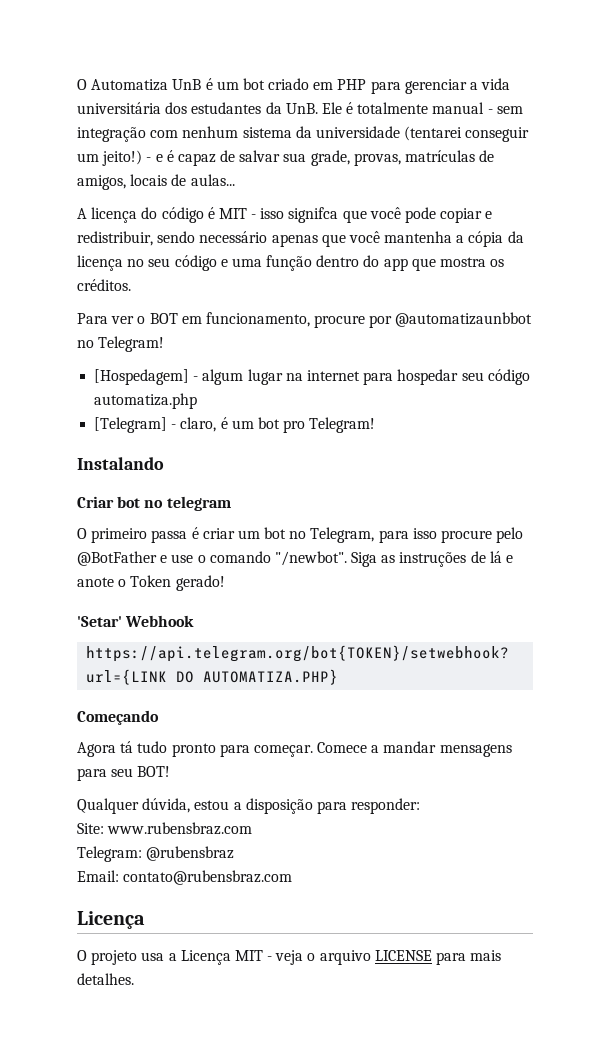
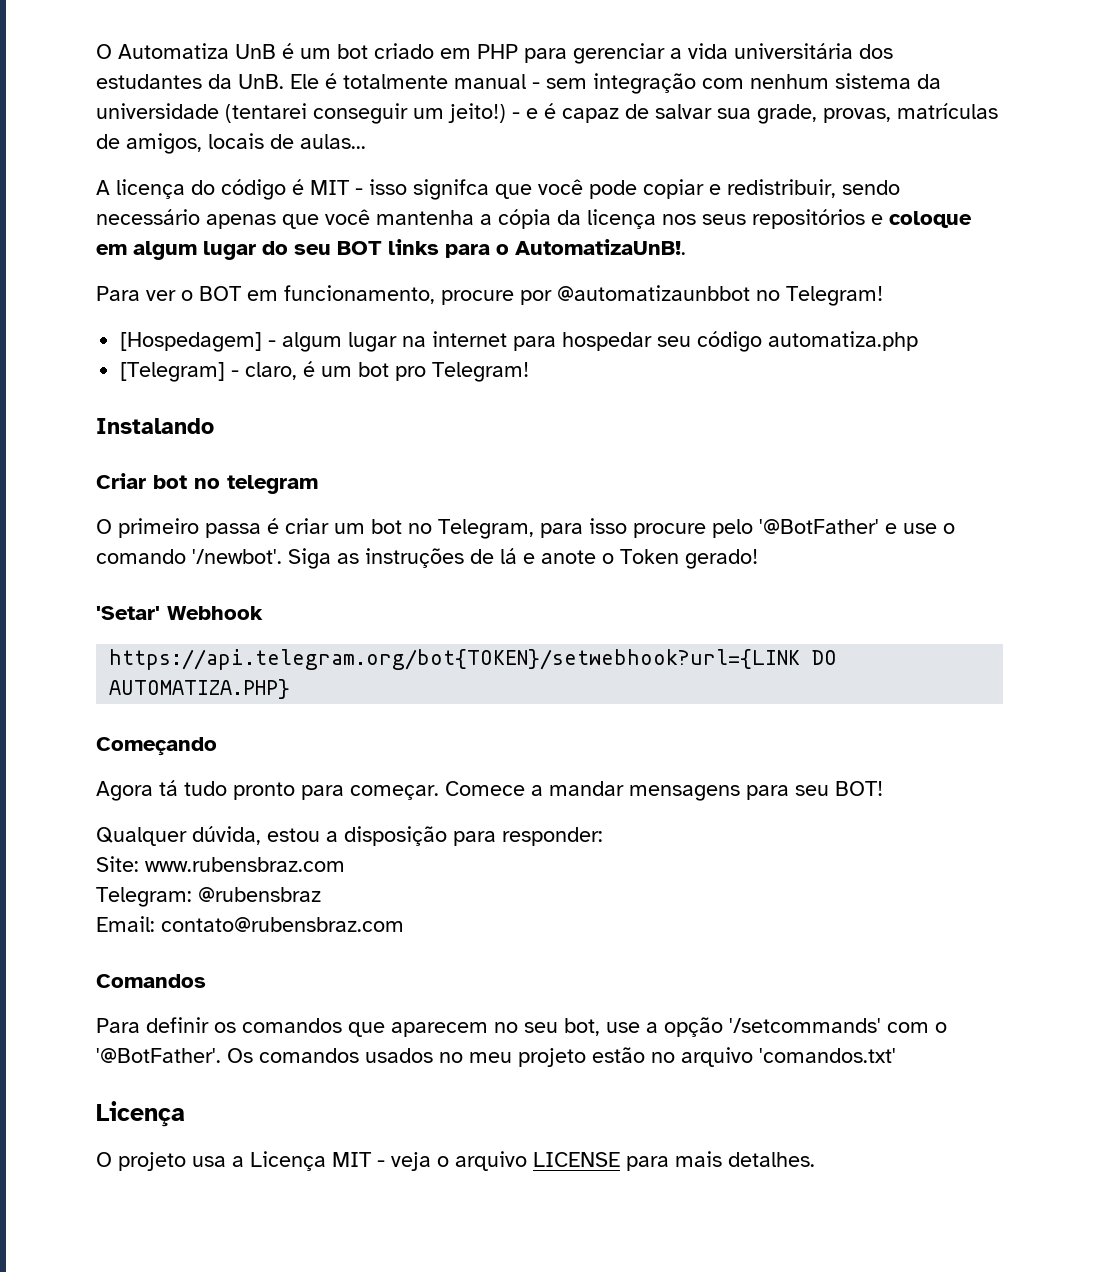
- A licença do código é MIT - isso signifca que você pode copiar e redistribuir, sendo necessário apenas que você mantenha a cópia da licença no seu código e uma função dentro do app que mostra os créditos.
+ A licença do código é MIT - isso signifca que você pode copiar e redistribuir, sendo necessário apenas que você mantenha a cópia da licença nos seus repositórios e coloque em algum lugar do seu BOT links para o AutomatizaUnB!.
- O primeiro passa é criar um bot no Telegram, para isso procure pelo @BotFather e use o comando "/newbot".
+ O primeiro passa é criar um bot no Telegram, para isso procure pelo '@BotFather' e use o comando '/newbot'.
+ Comandos
+ Para definir os comandos que aparecem no seu bot, use a opção '/setcommands' com o '@BotFather'. Os comandos usados no meu projeto estão no arquivo 'comandos.txt'

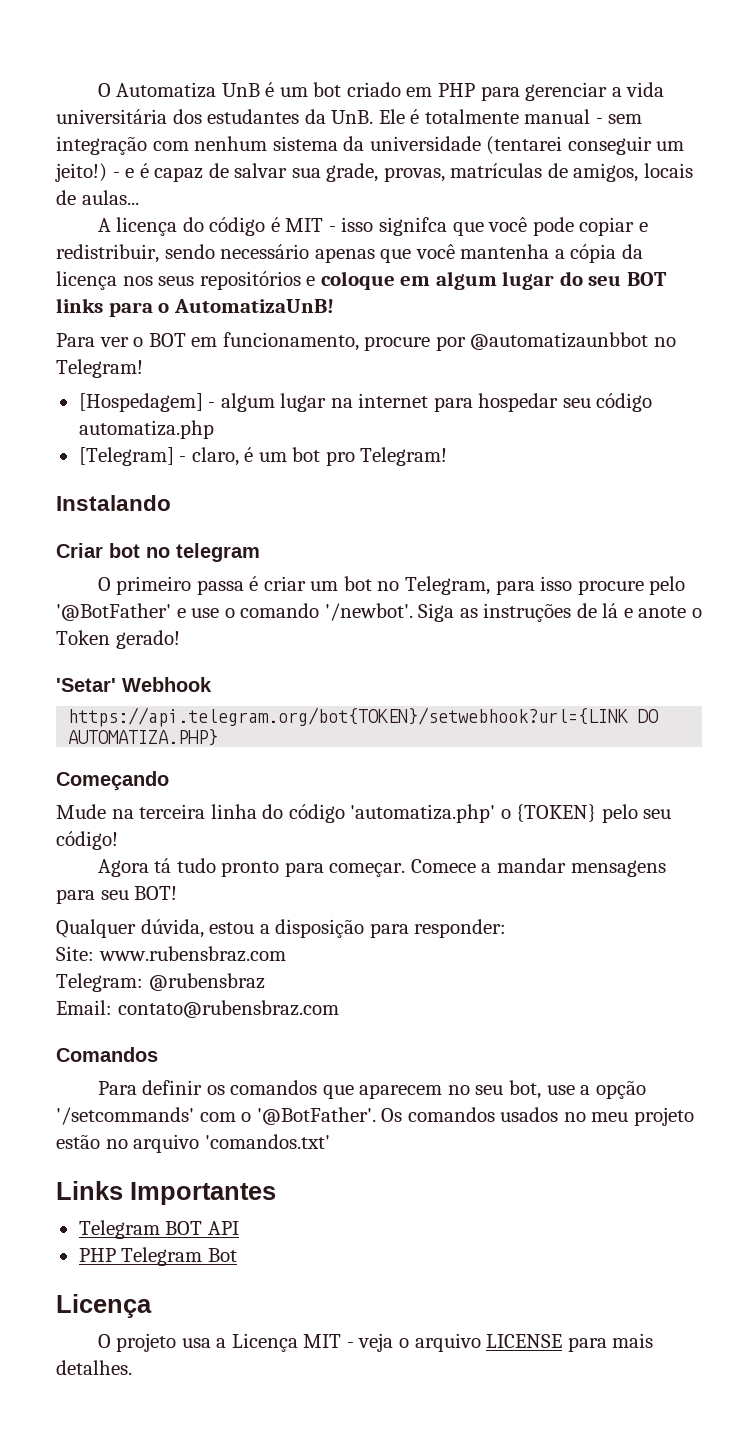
- A licença do código é MIT - isso signifca que você pode copiar e redistribuir, sendo necessário apenas que você mantenha a cópia da licença nos seus repositórios e coloque em algum lugar do seu BOT links para o AutomatizaUnB!.
+ A licença do código é MIT - isso signifca que você pode copiar e redistribuir, sendo necessário apenas que você mantenha a cópia da licença nos seus repositórios e coloque em algum lugar do seu BOT links para o AutomatizaUnB!
+ Mude na terceira linha do código 'automatiza.php' o {TOKEN} pelo seu código!
+ Links Importantes
+ Telegram BOT API
+ PHP Telegram Bot

